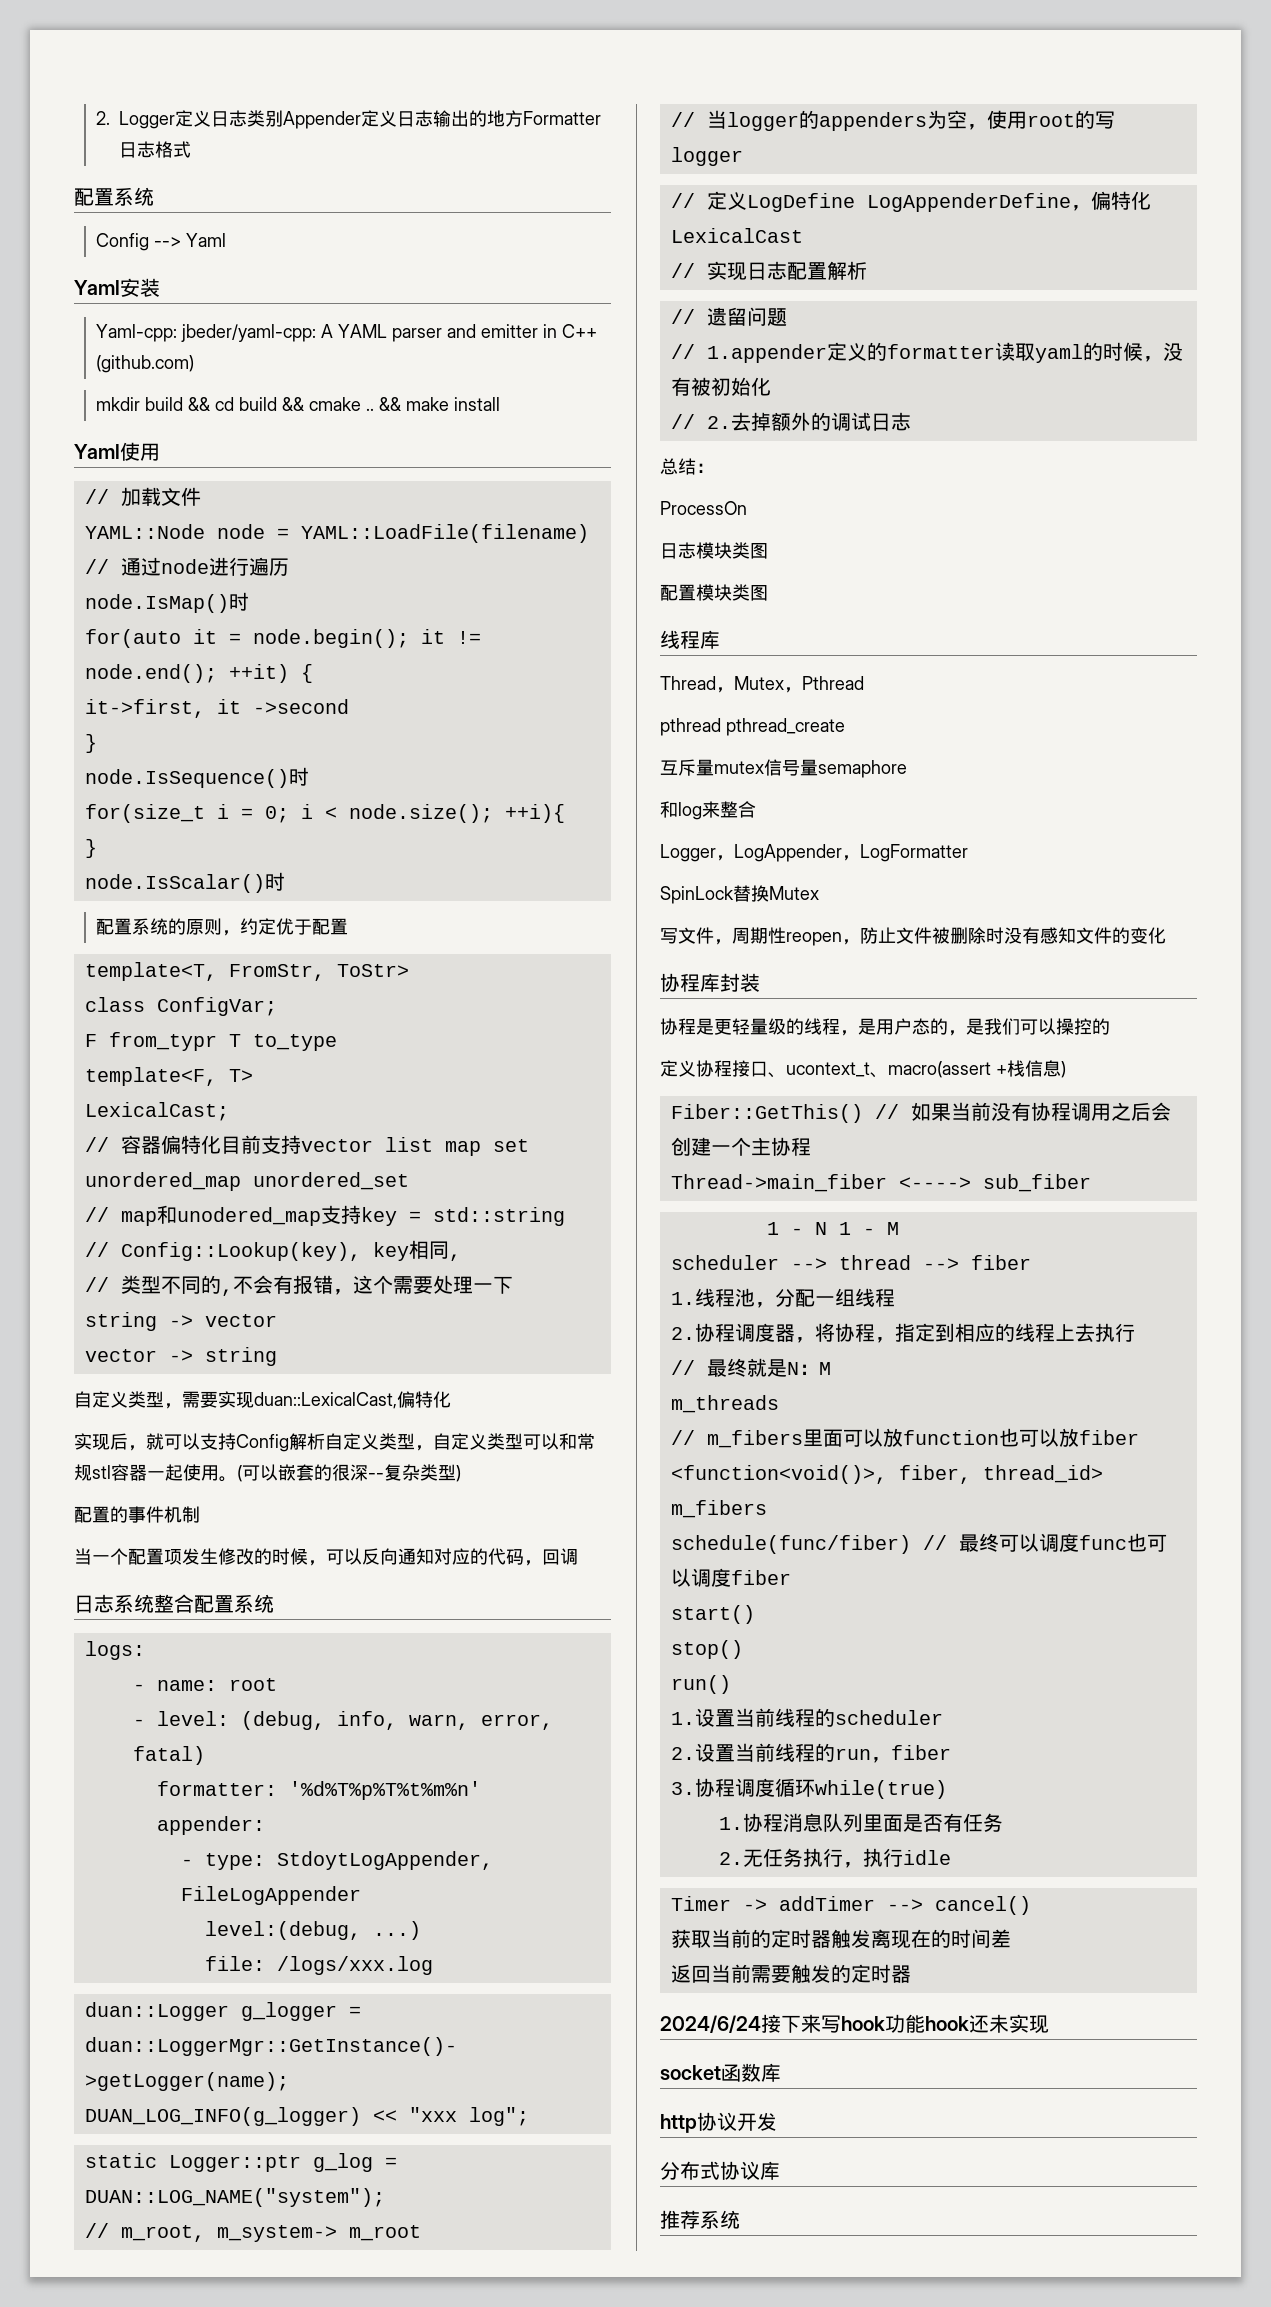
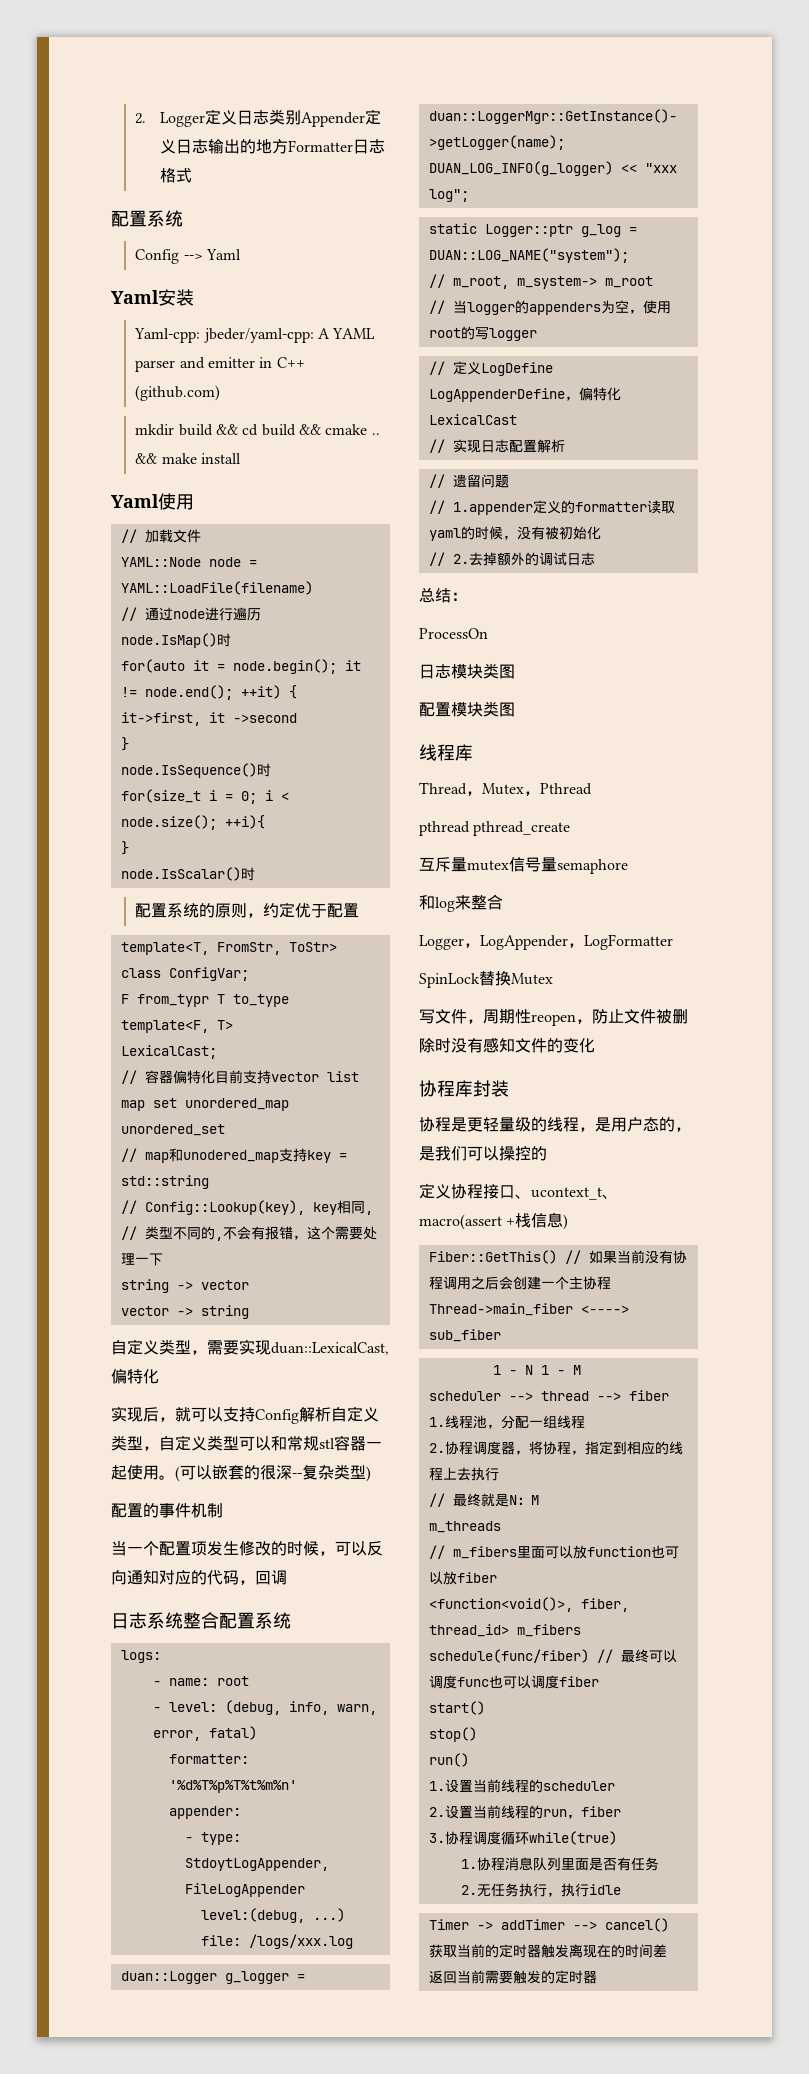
- 2024/6/24接下来写hook功能hook还未实现
- socket函数库
- http协议开发
- 分布式协议库
- 推荐系统

